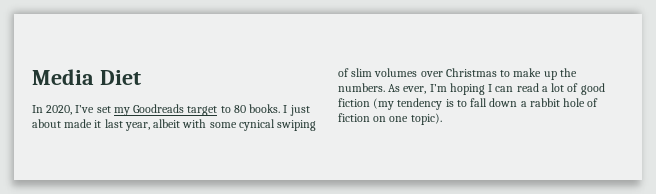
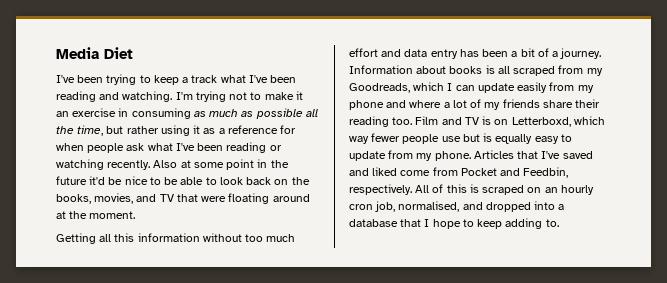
- In 2020, I’ve set my Goodreads target to 80 books. I just about made it last year, albeit with some cynical swiping of slim volumes over Christmas to make up the numbers. As ever, I’m hoping I can read a lot of good fiction (my tendency is to fall down a rabbit hole of fiction on one topic).
+ I've been trying to keep a track what I've been reading and watching. I'm trying not to make it an exercise in consuming as much as possible all the time, but rather using it as a reference for when people ask what I've been reading or watching recently. Also at some point in the future it'd be nice to be able to look back on the books, movies, and TV that were floating around at the moment.
+ Getting all this information without too much effort and data entry has been a bit of a journey. Information about books is all scraped from my Goodreads, which I can update easily from my phone and where a lot of my friends share their reading too. Film and TV is on Letterboxd, which way fewer people use but is equally easy to update from my phone. Articles that I've saved and liked come from Pocket and Feedbin, respectively. All of this is scraped on an hourly cron job, normalised, and dropped into a database that I hope to keep adding to.

